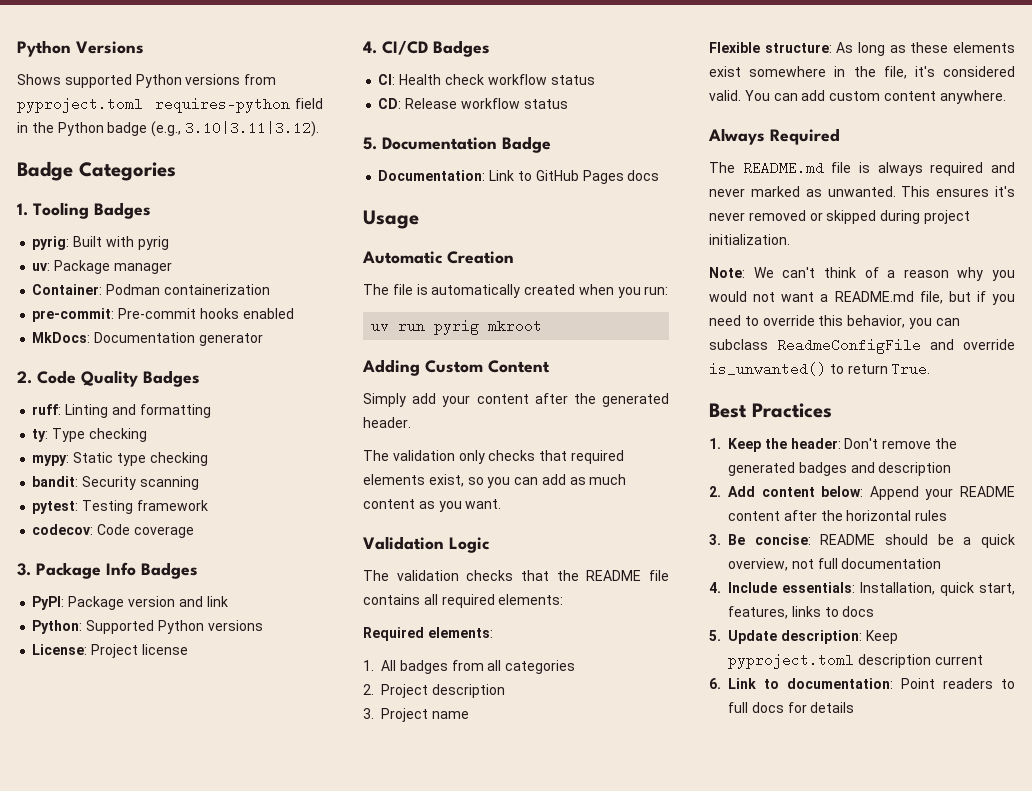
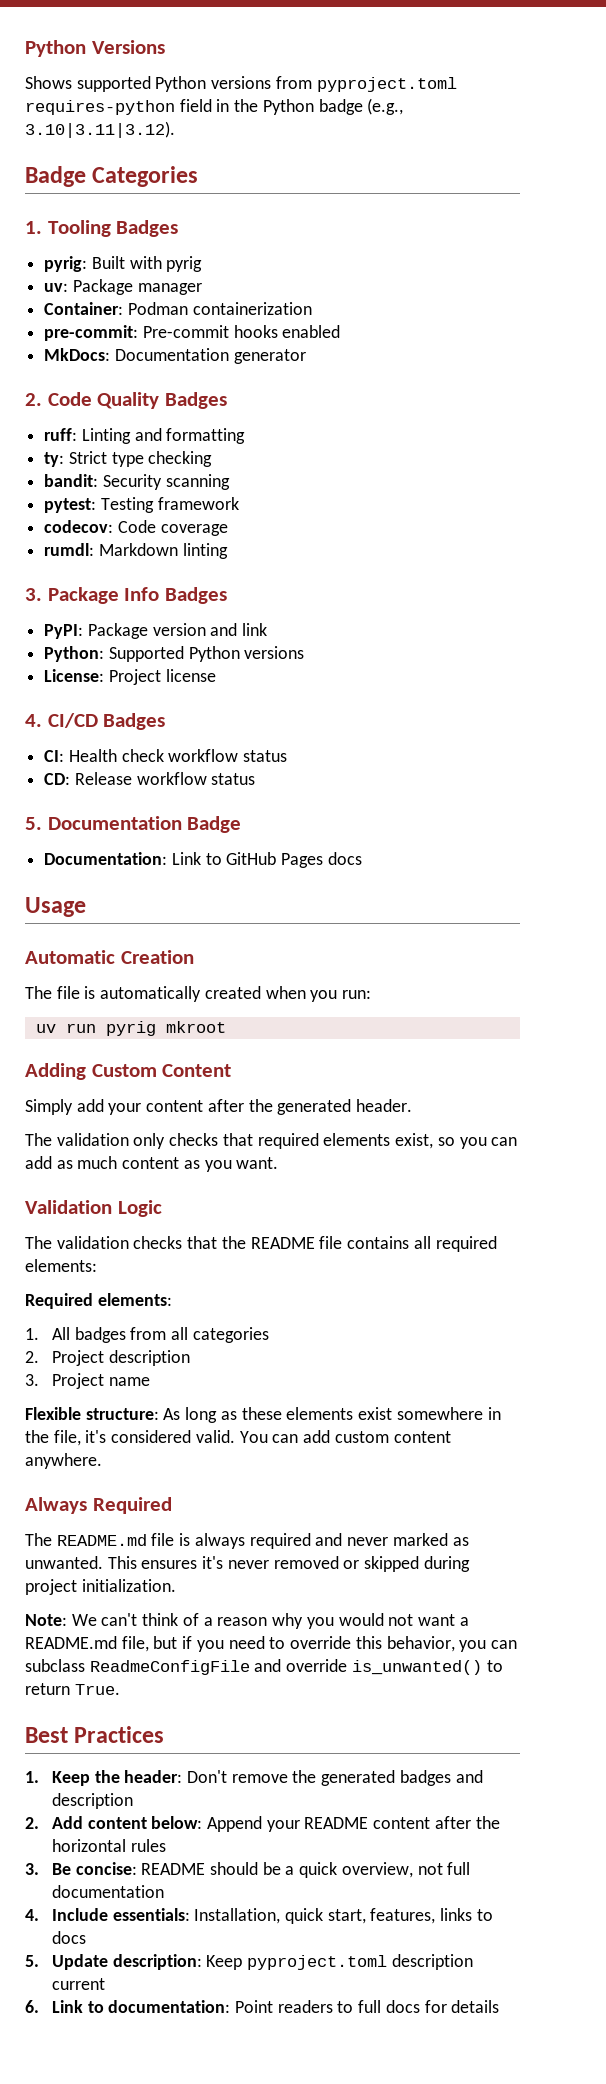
- ty: Type checking
- mypy: Static type checking
+ ty: Strict type checking
+ rumdl: Markdown linting

